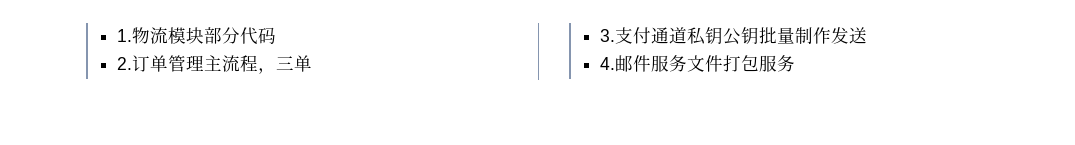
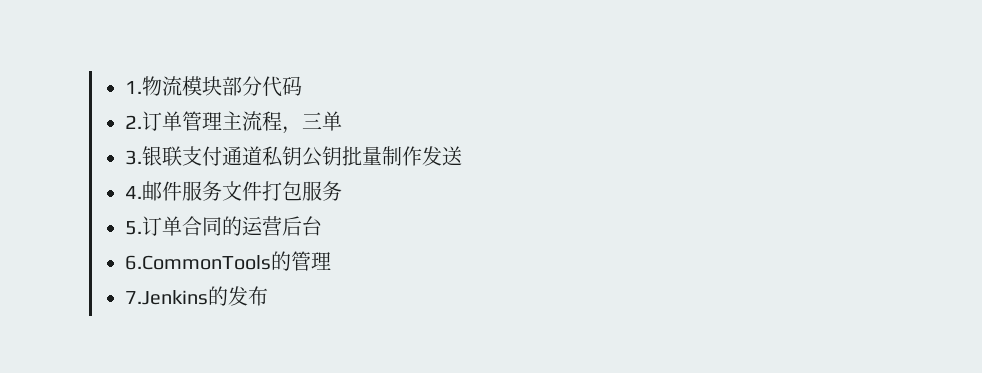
- 3.支付通道私钥公钥批量制作发送
+ 3.银联支付通道私钥公钥批量制作发送
+ 5.订单合同的运营后台
+ 6.CommonTools的管理
+ 7.Jenkins的发布

